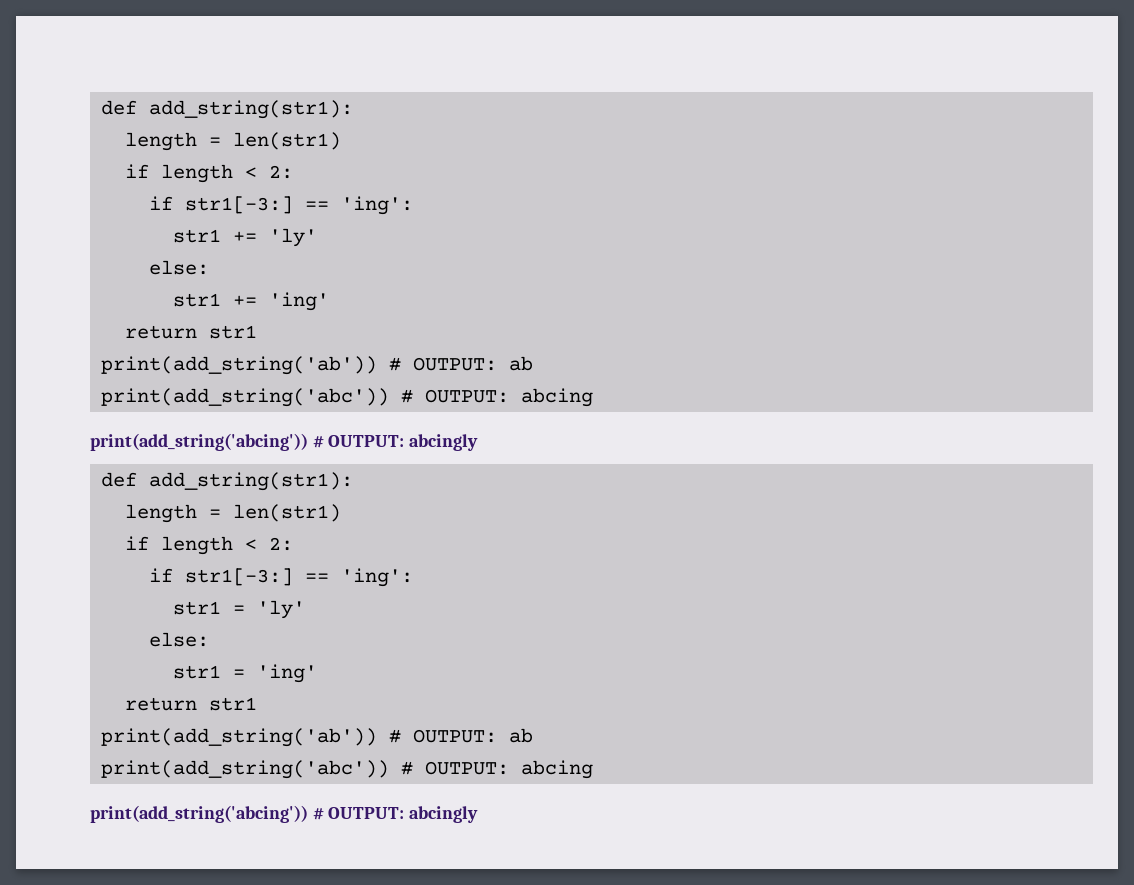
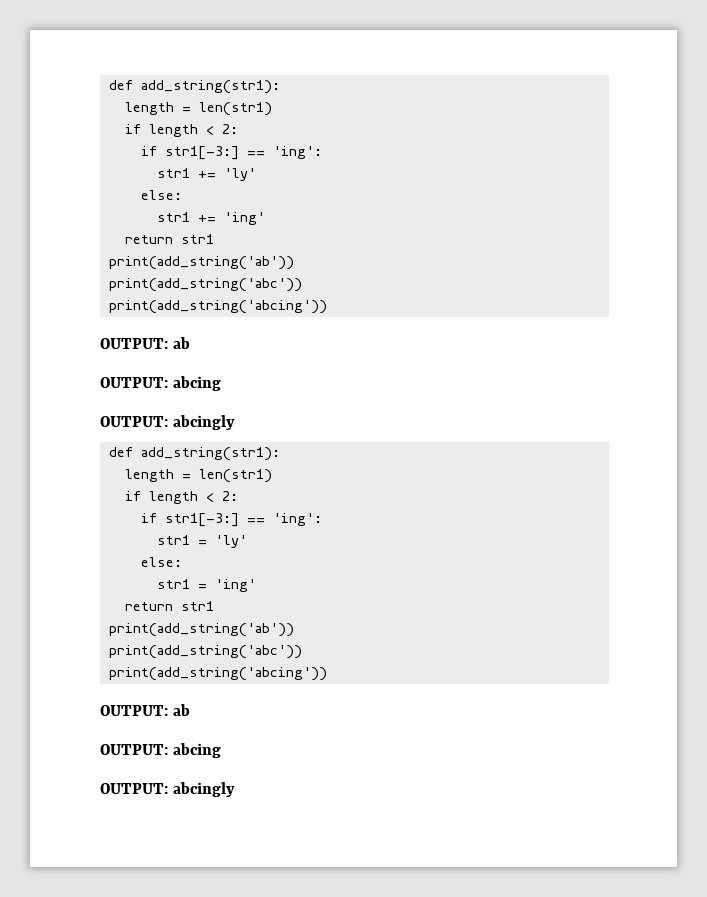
  str1 += 'ing'
  return str1
- print(add_string('ab')) # OUTPUT: ab
- print(add_string('abc')) # OUTPUT: abcing
- print(add_string('abcing')) # OUTPUT: abcingly
+ print(add_string('ab'))
+ print(add_string('abc'))
+ print(add_string('abcing'))
+ OUTPUT: ab
+ OUTPUT: abcing
+ OUTPUT: abcingly
  str1 = 'ing'
  return str1
- print(add_string('ab')) # OUTPUT: ab
- print(add_string('abc')) # OUTPUT: abcing
- print(add_string('abcing')) # OUTPUT: abcingly
+ print(add_string('ab'))
+ print(add_string('abc'))
+ print(add_string('abcing'))
+ OUTPUT: ab
+ OUTPUT: abcing
+ OUTPUT: abcingly

